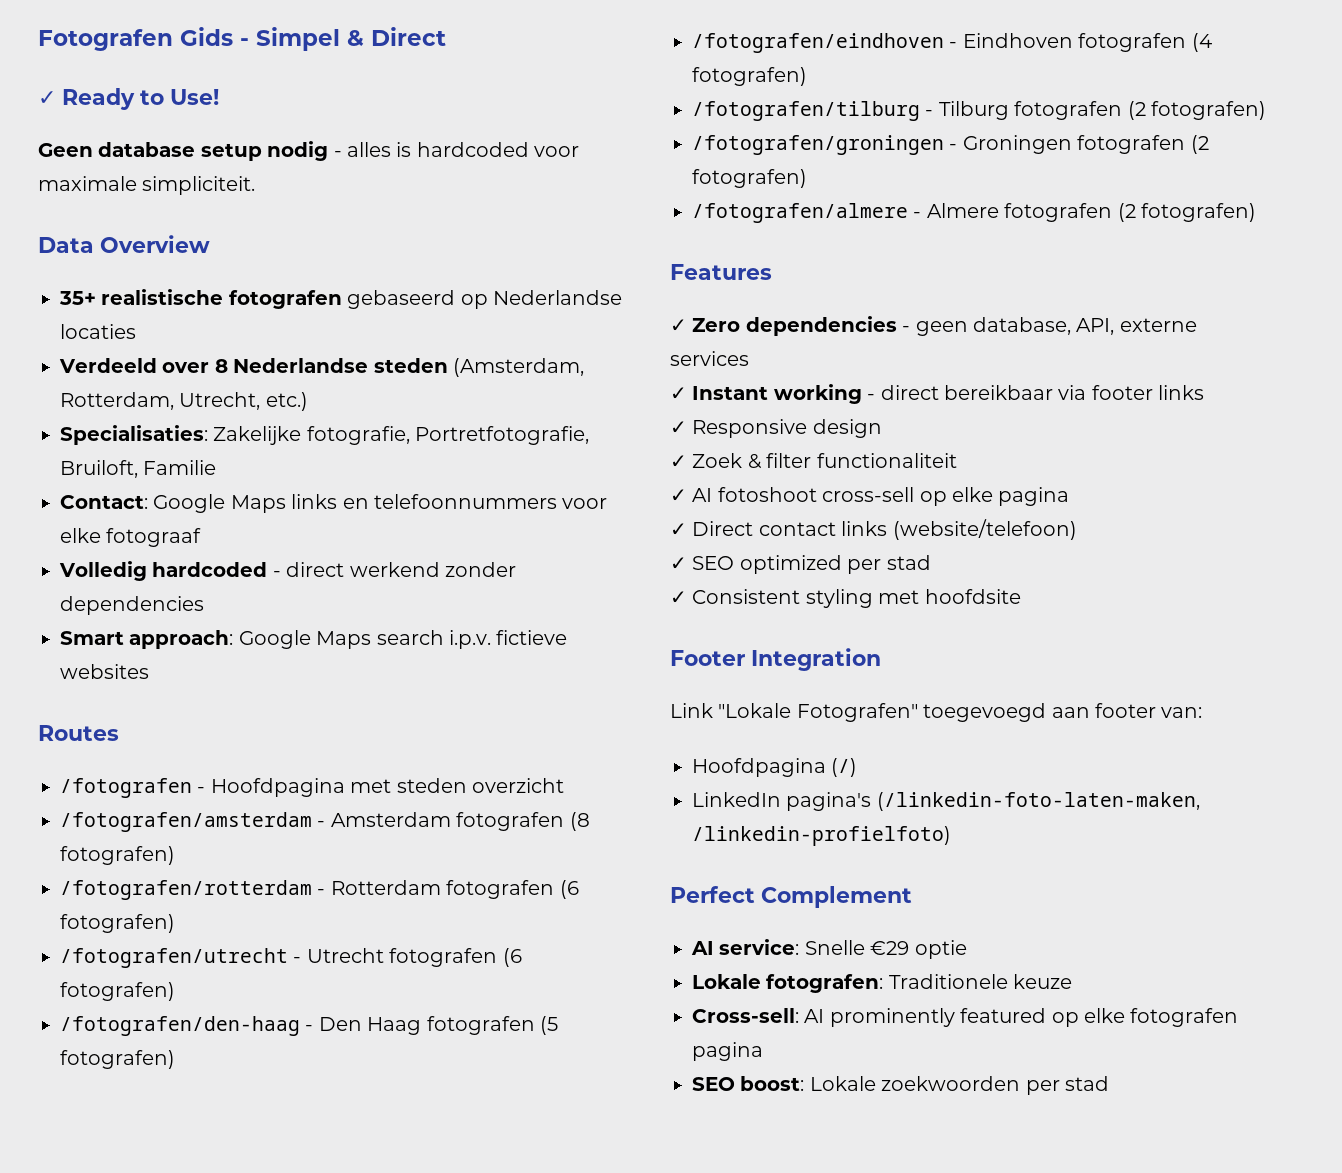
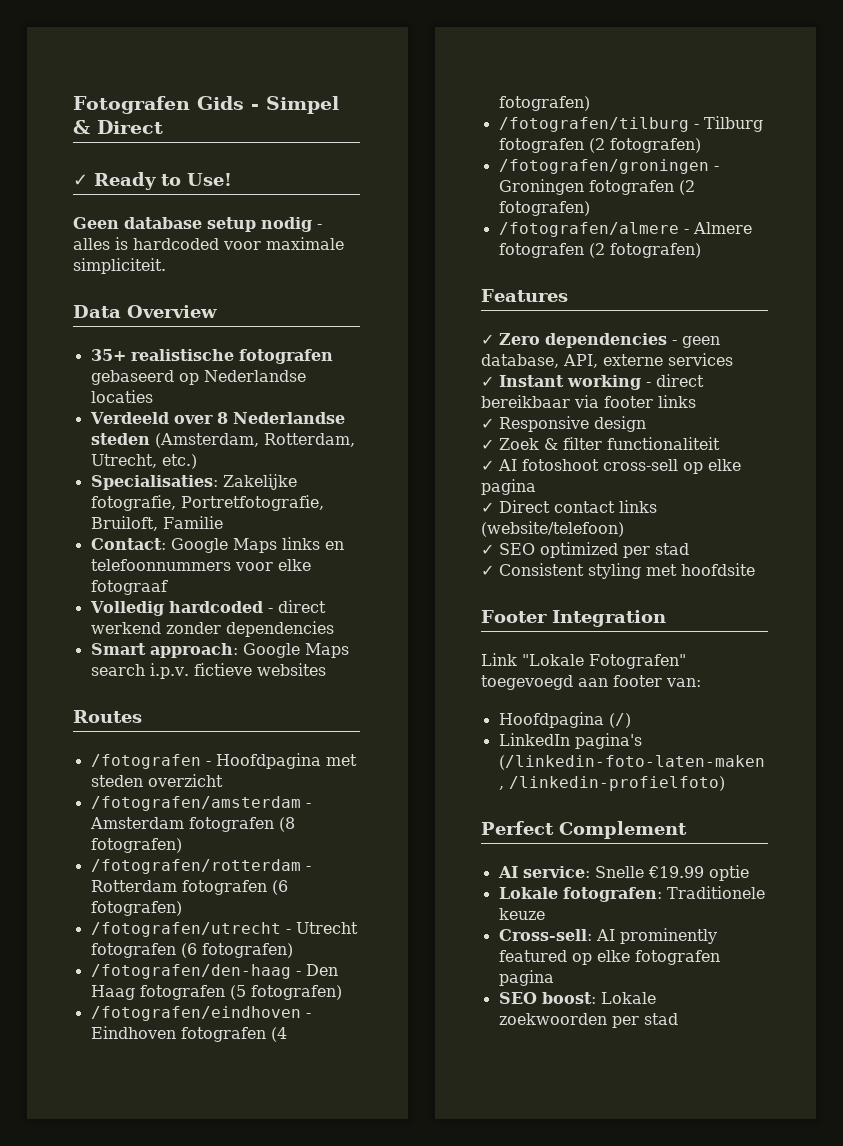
- AI service: Snelle €29 optie
+ AI service: Snelle €19.99 optie

